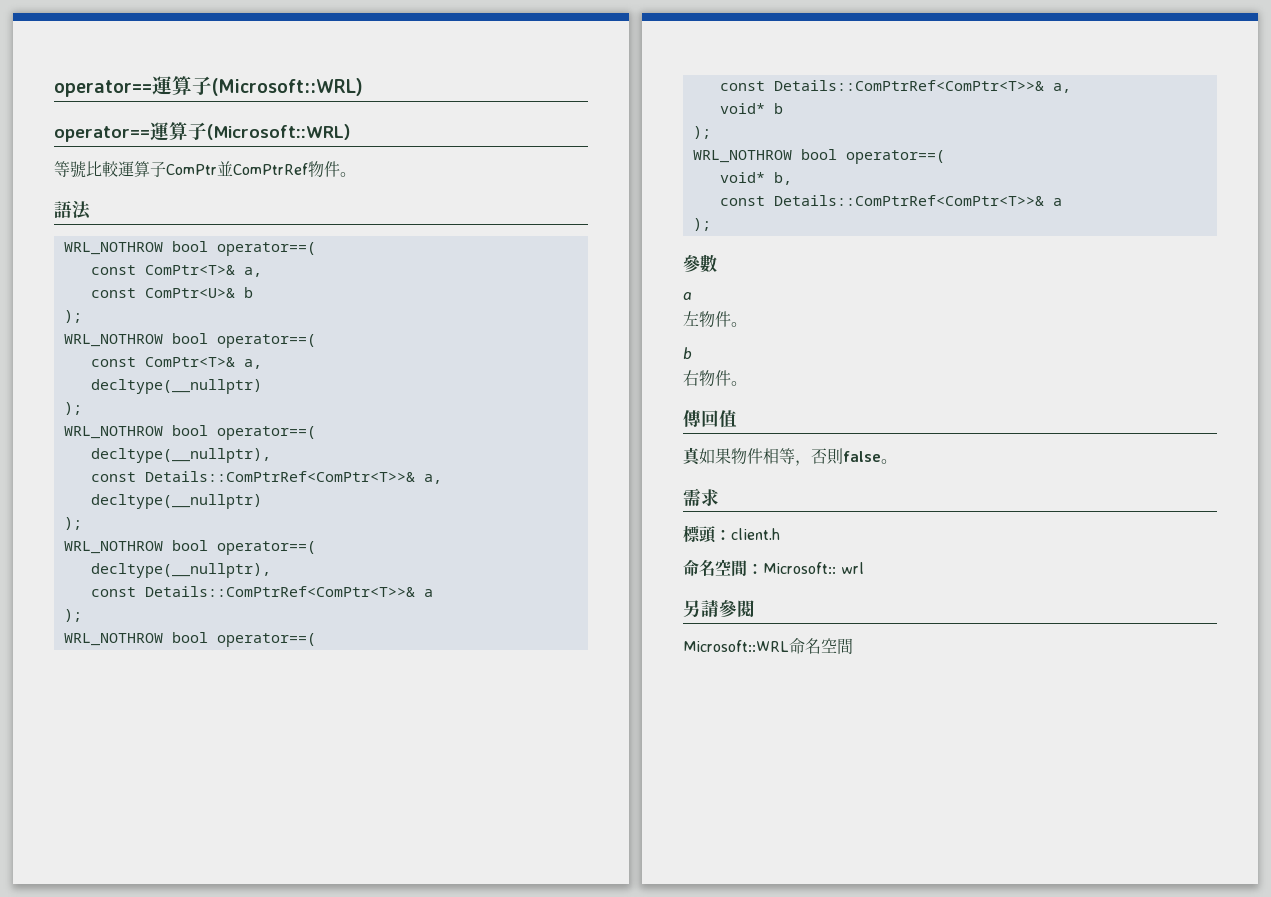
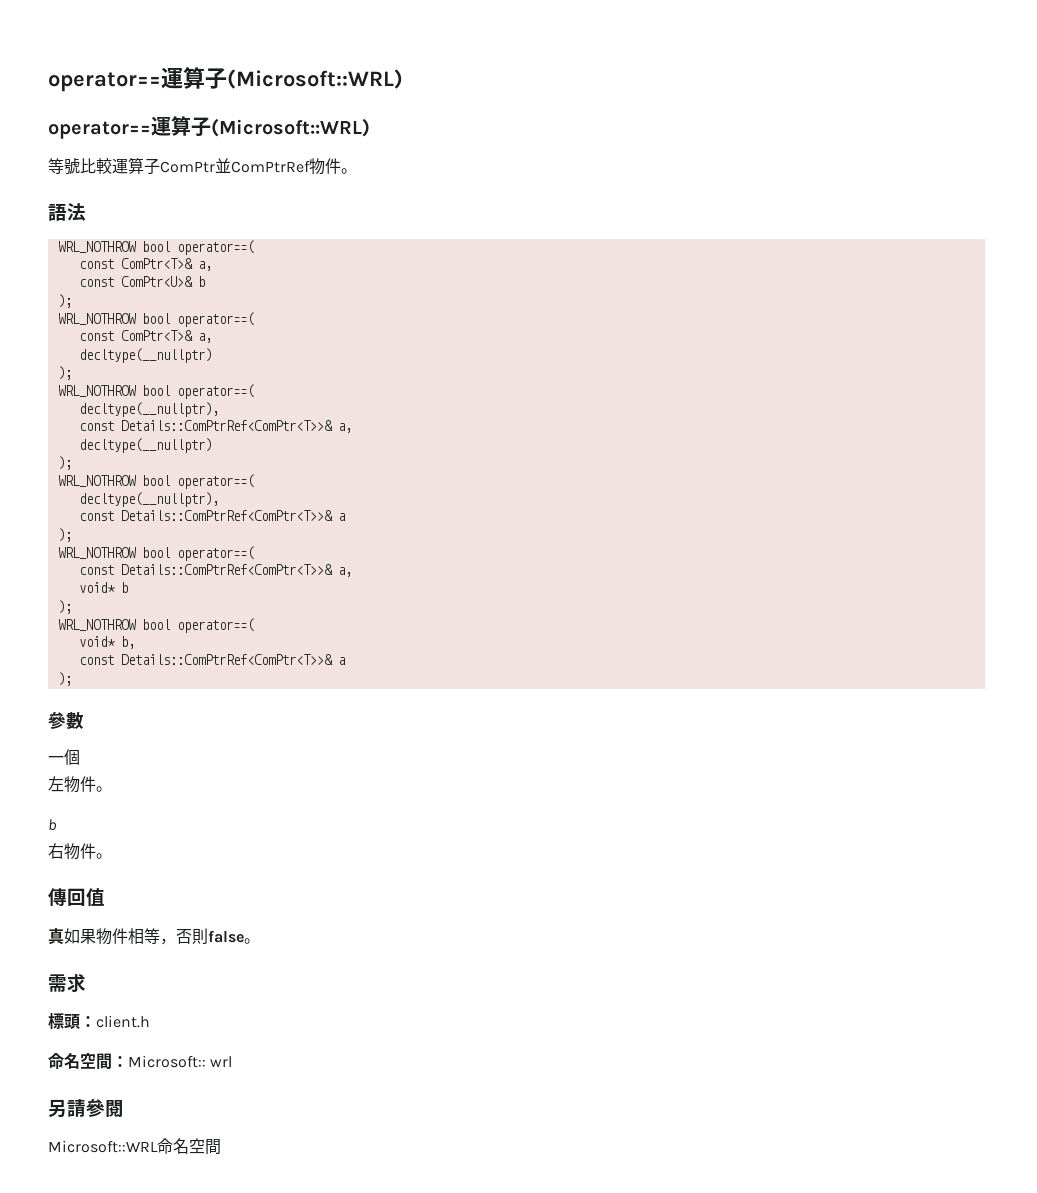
  參數
- a
+ 一個

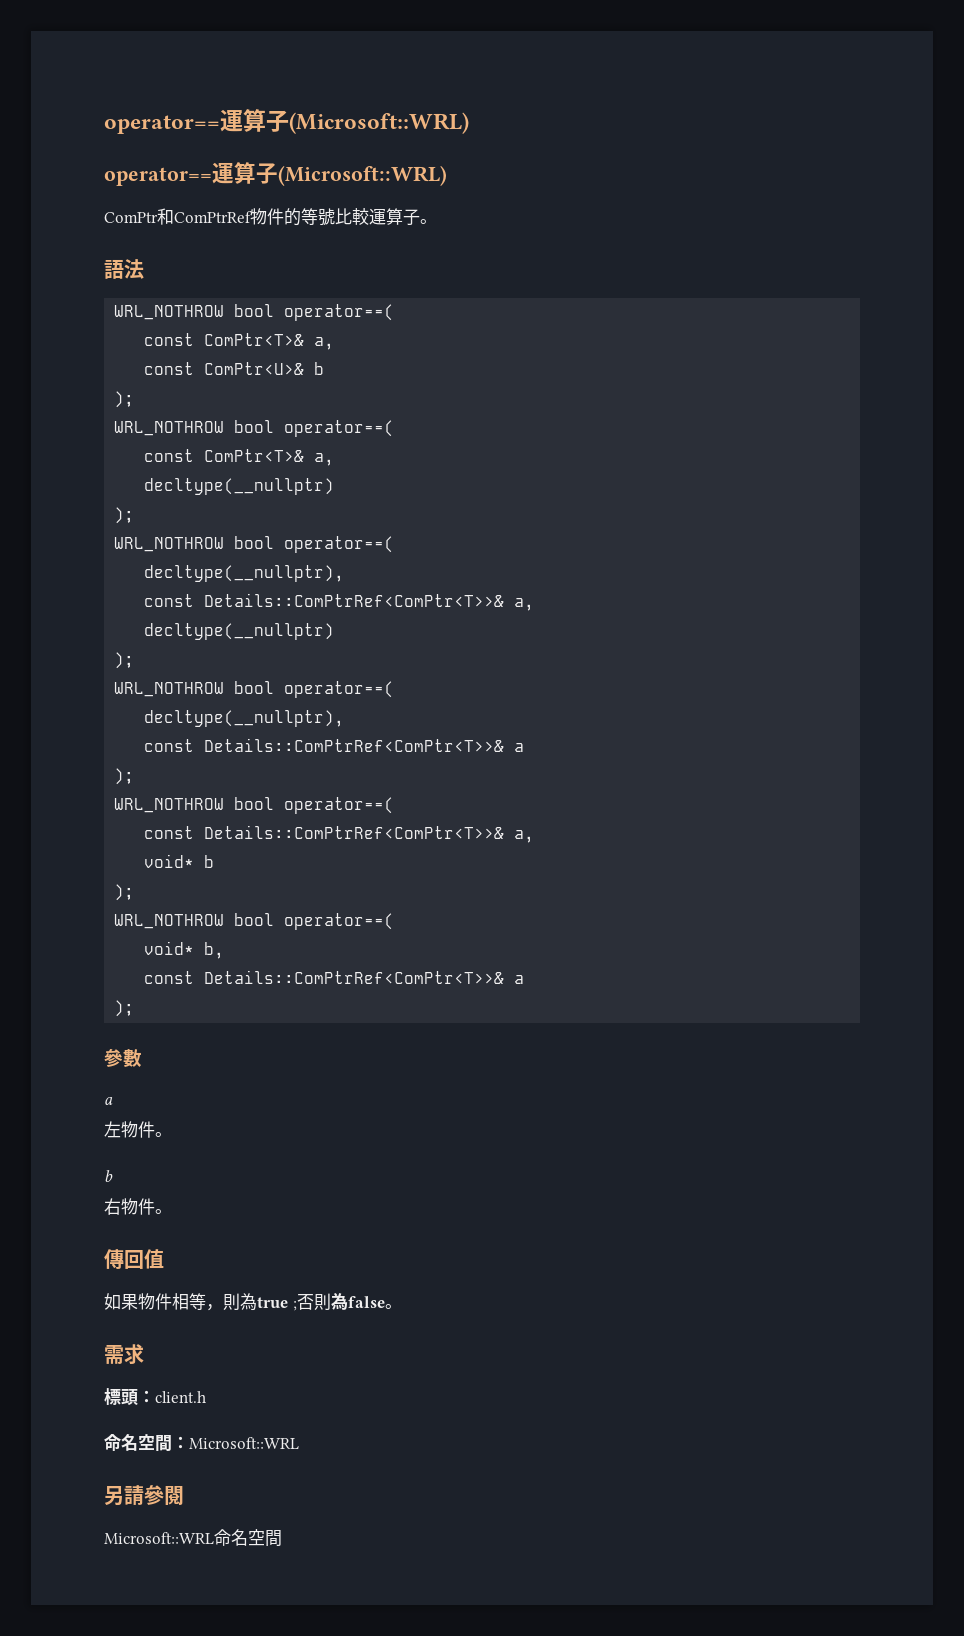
- 等號比較運算子ComPtr並ComPtrRef物件。
+ ComPtr和ComPtrRef物件的等號比較運算子。
  參數
- 一個
+ a
- 真如果物件相等，否則false。
+ 如果物件相等，則為true ;否則為false。
- 命名空間：Microsoft:: wrl
+ 命名空間：Microsoft::WRL

